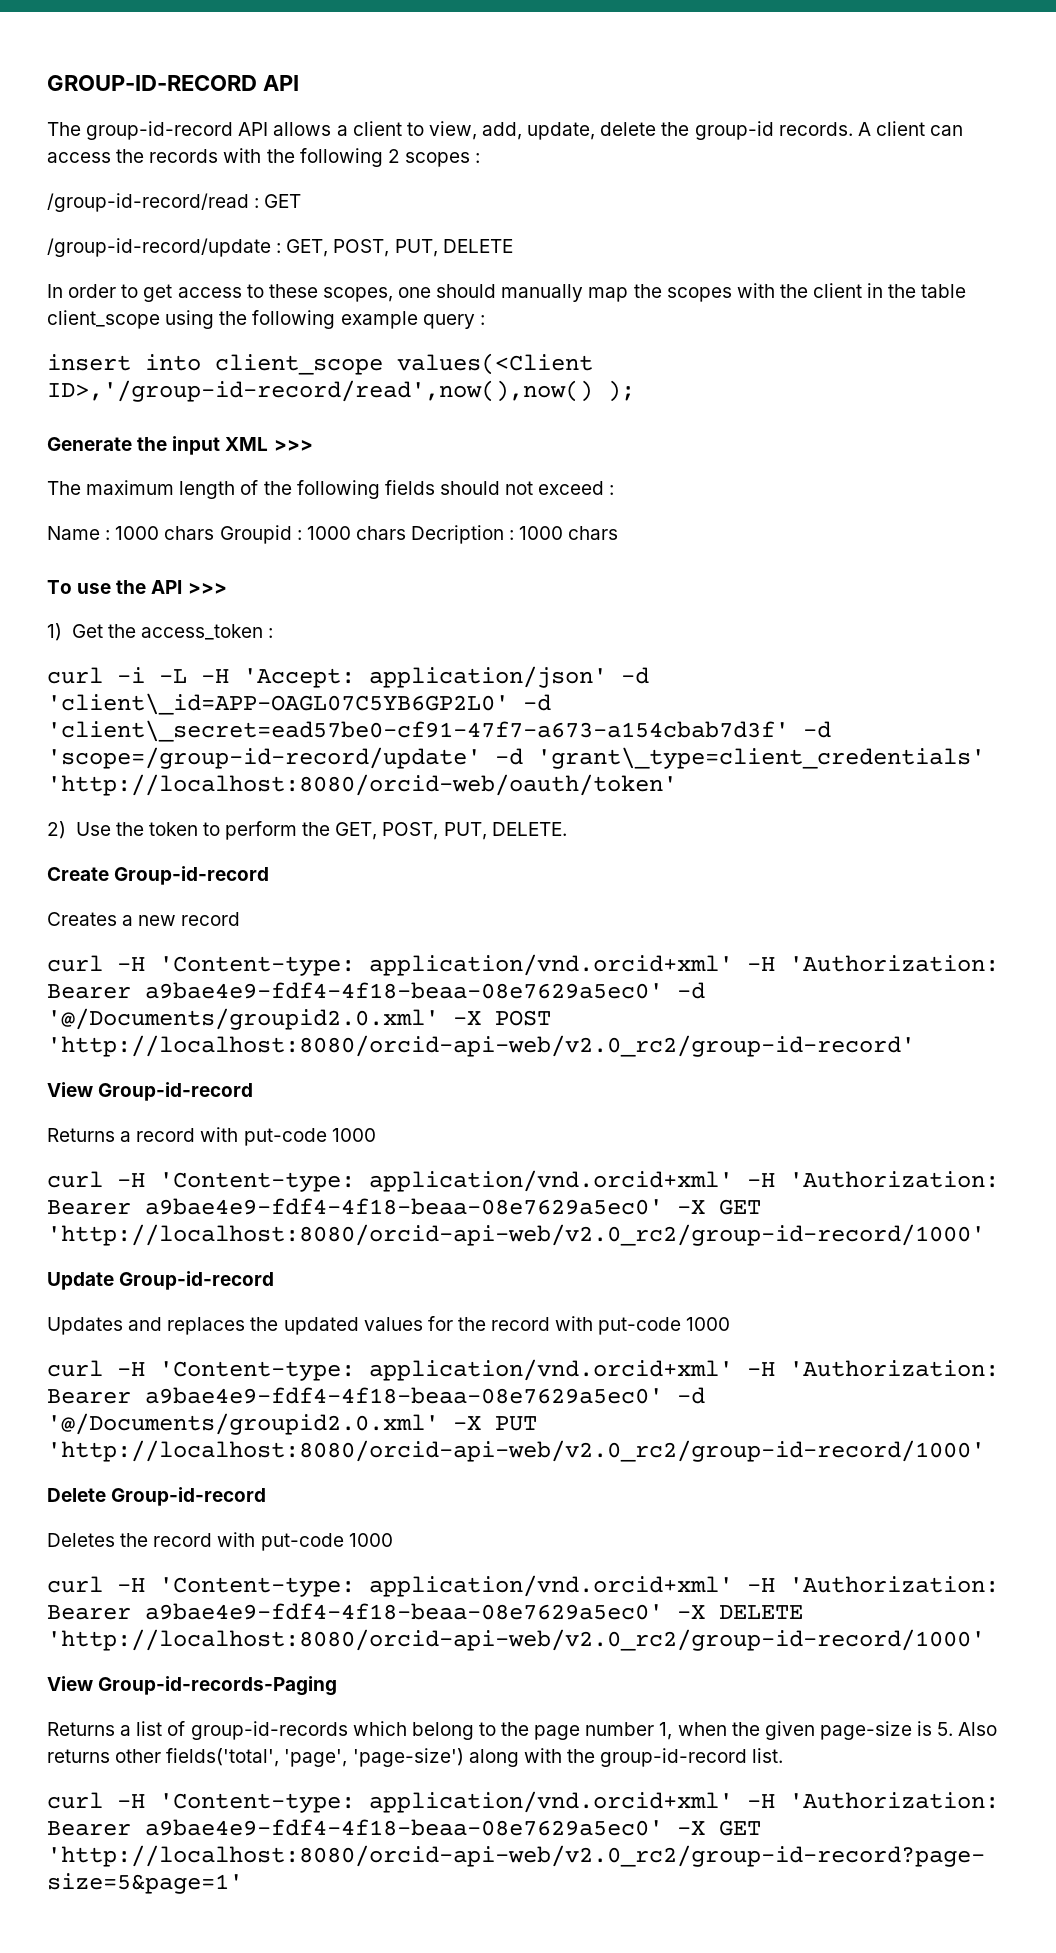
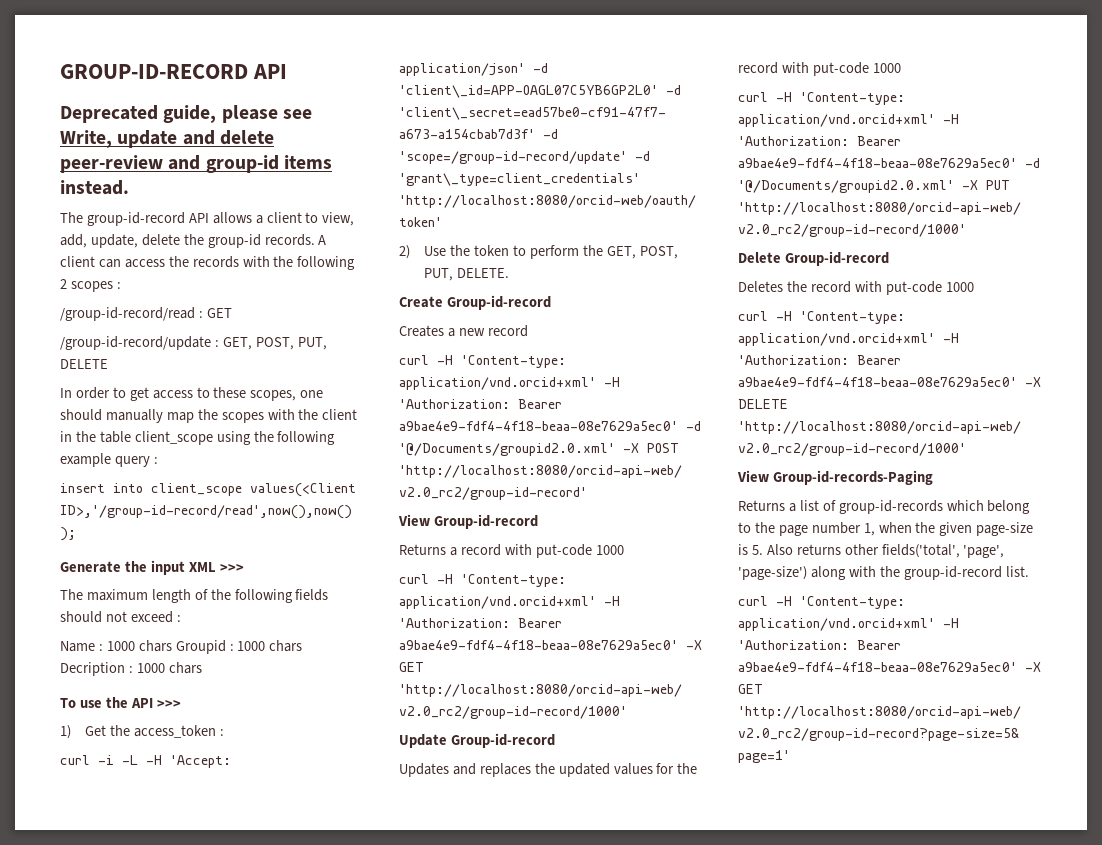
+ Deprecated guide, please see Write, update and delete peer-review and group-id items instead.

